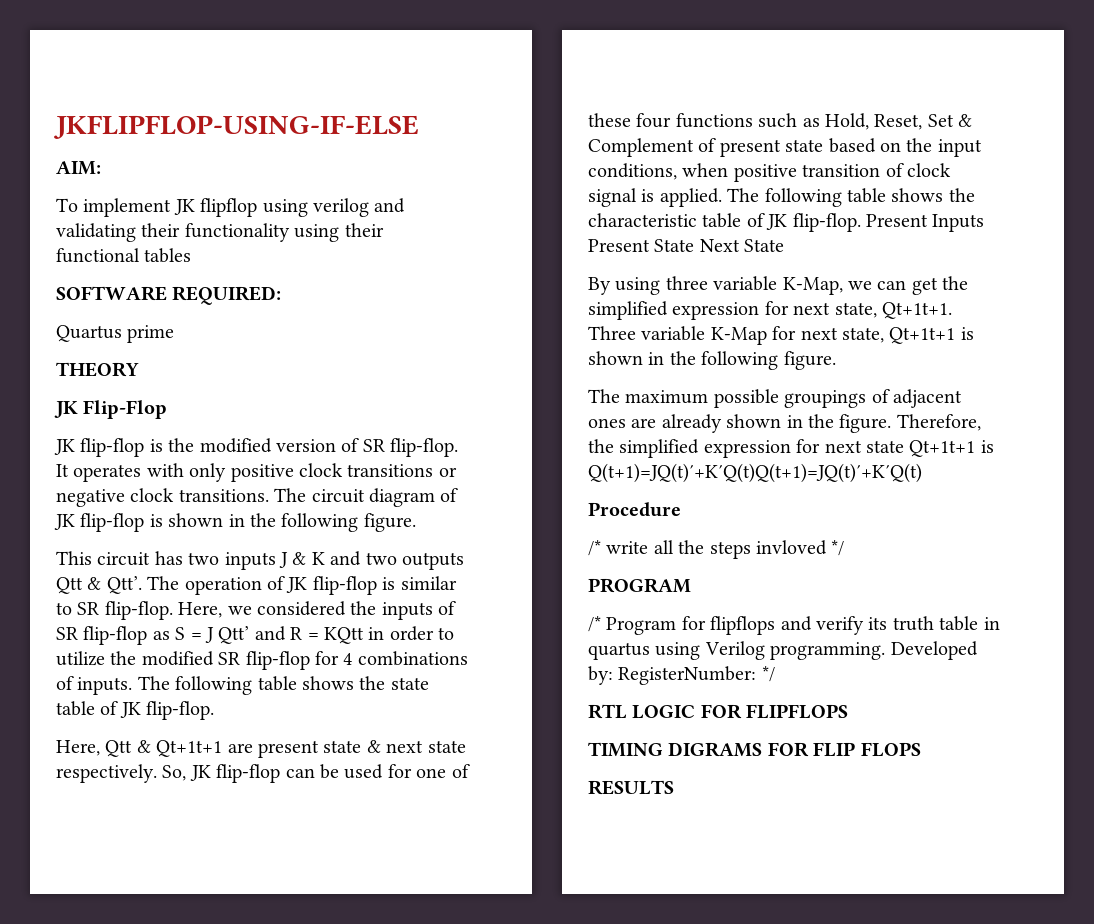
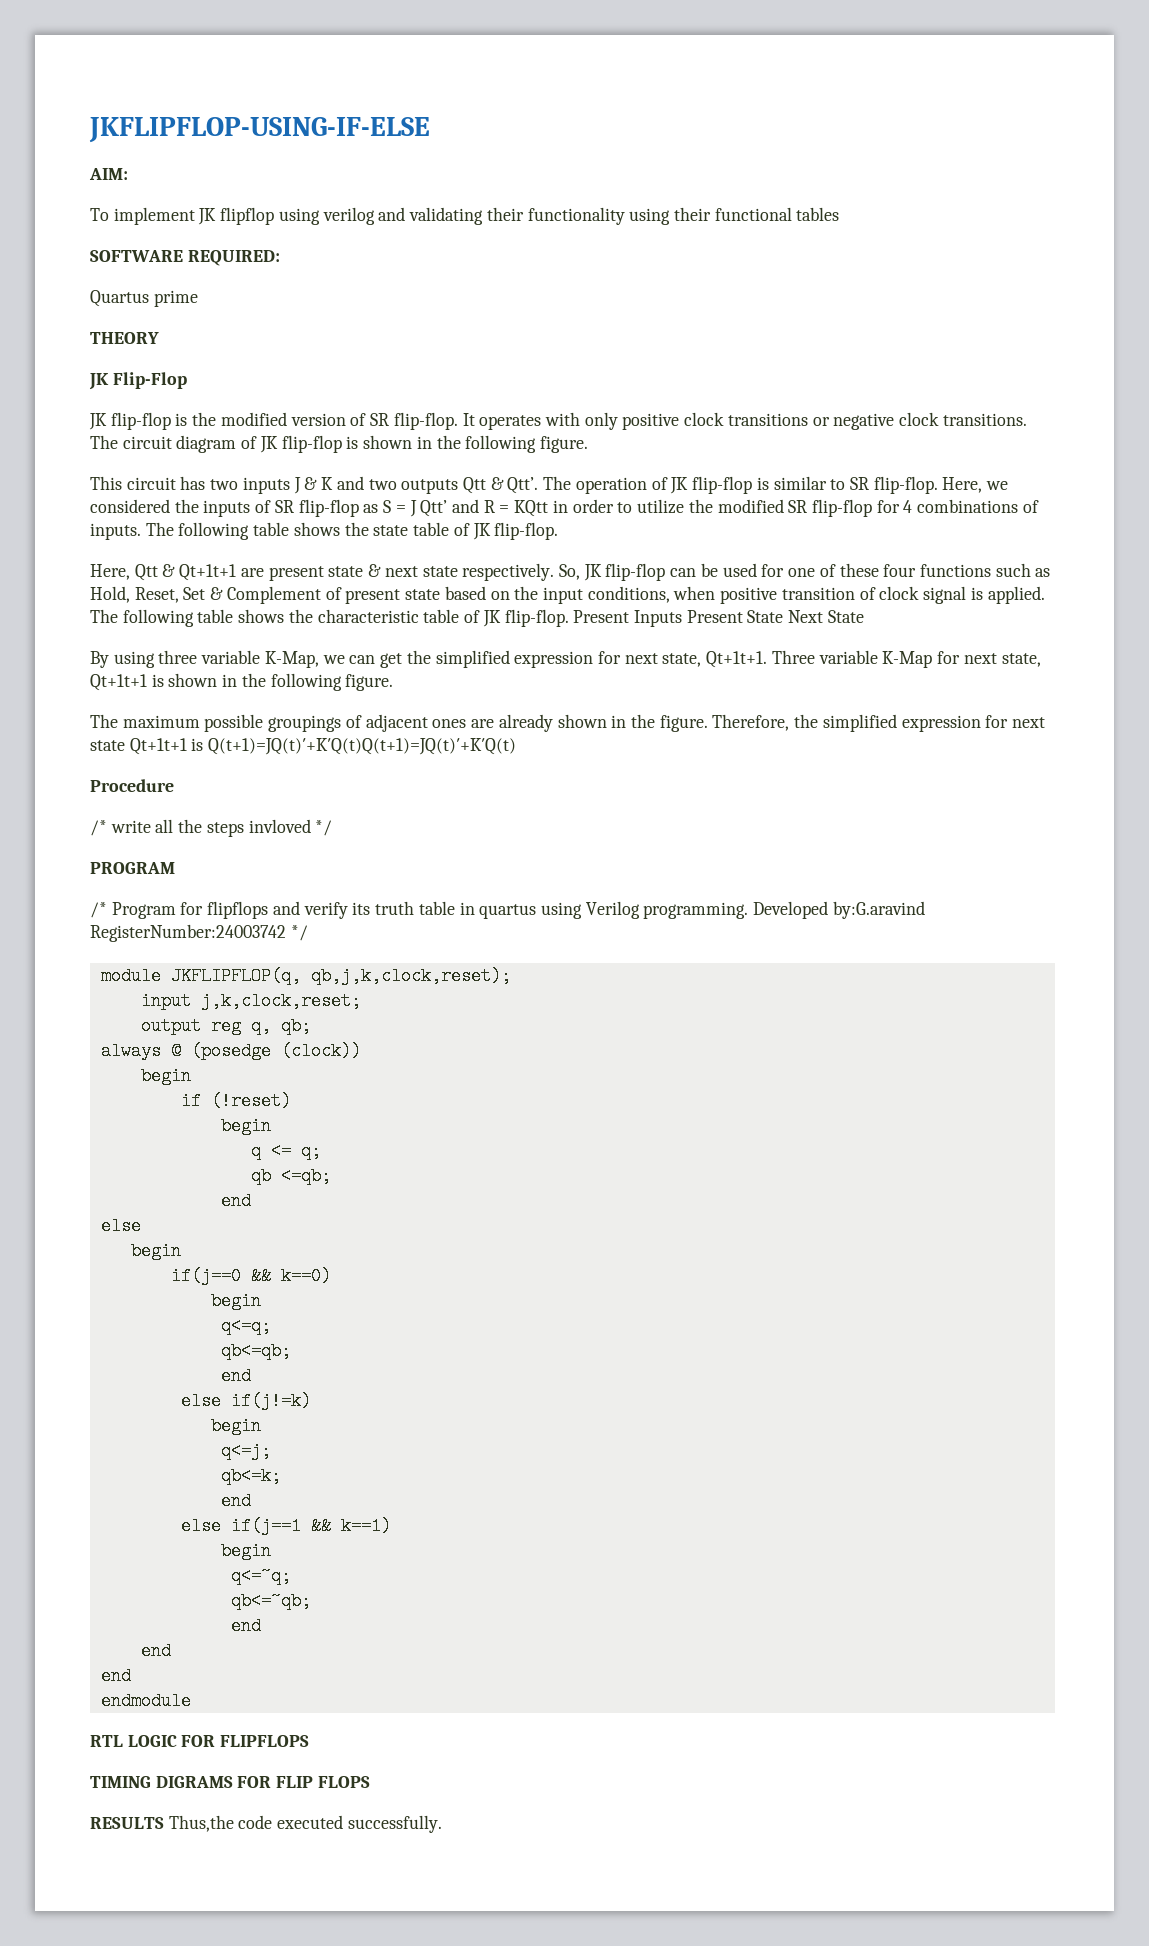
- Developed by: RegisterNumber: */
+ Developed by:G.aravind RegisterNumber:24003742 */
+ module JKFLIPFLOP(q, qb,j,k,clock,reset);
+ input j,k,clock,reset;
+ output reg q, qb;
+ always @ (posedge (clock))
+ begin
+ if (!reset)
+ begin
+ q <= q;
+ qb <=qb;
+ end
+ else
+ begin
+ if(j==0 && k==0)
+ begin
+ q<=q;
+ qb<=qb;
+ end
+ else if(j!=k)
+ begin
+ q<=j;
+ qb<=k;
+ end
+ else if(j==1 && k==1)
+ begin
+ q<=~q;
+ qb<=~qb;
+ end
+ end
+ end
+ endmodule
- RESULTS
+ RESULTS Thus,the code executed successfully.

